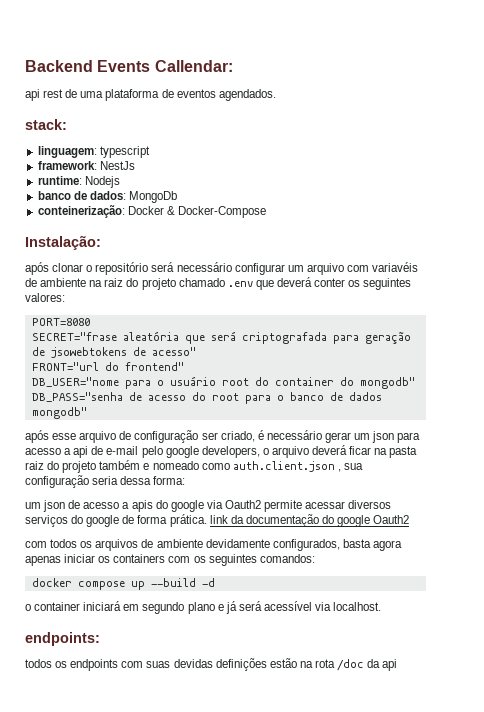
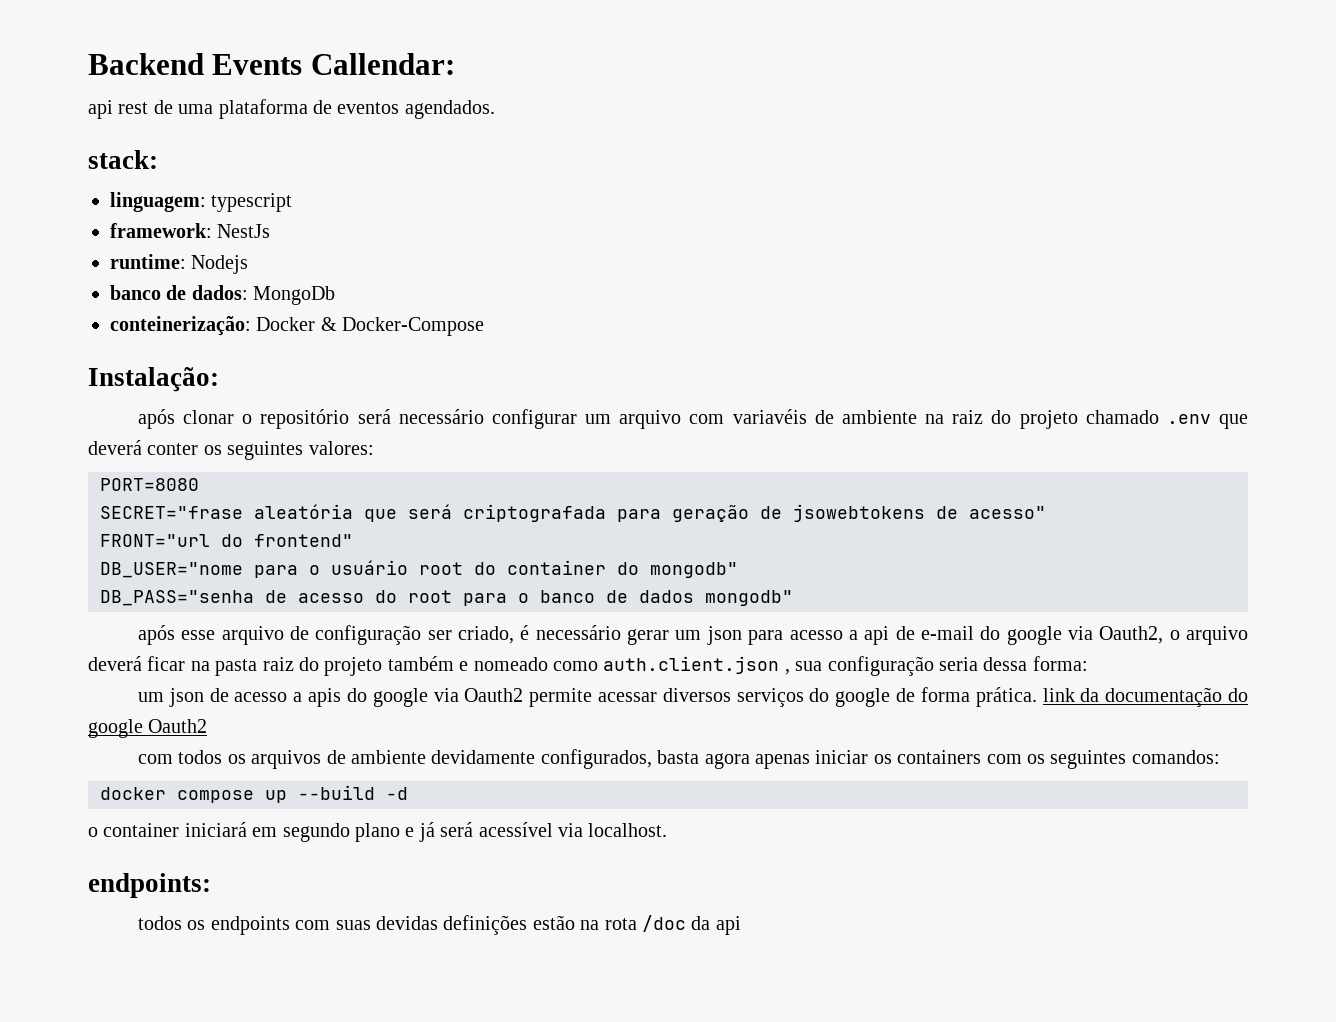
- após esse arquivo de configuração ser criado, é necessário gerar um json para acesso a api de e-mail pelo google developers, o arquivo deverá ficar na pasta raiz do projeto também e nomeado como auth.client.json , sua configuração seria dessa forma:
+ após esse arquivo de configuração ser criado, é necessário gerar um json para acesso a api de e-mail do google via Oauth2, o arquivo deverá ficar na pasta raiz do projeto também e nomeado como auth.client.json , sua configuração seria dessa forma:

